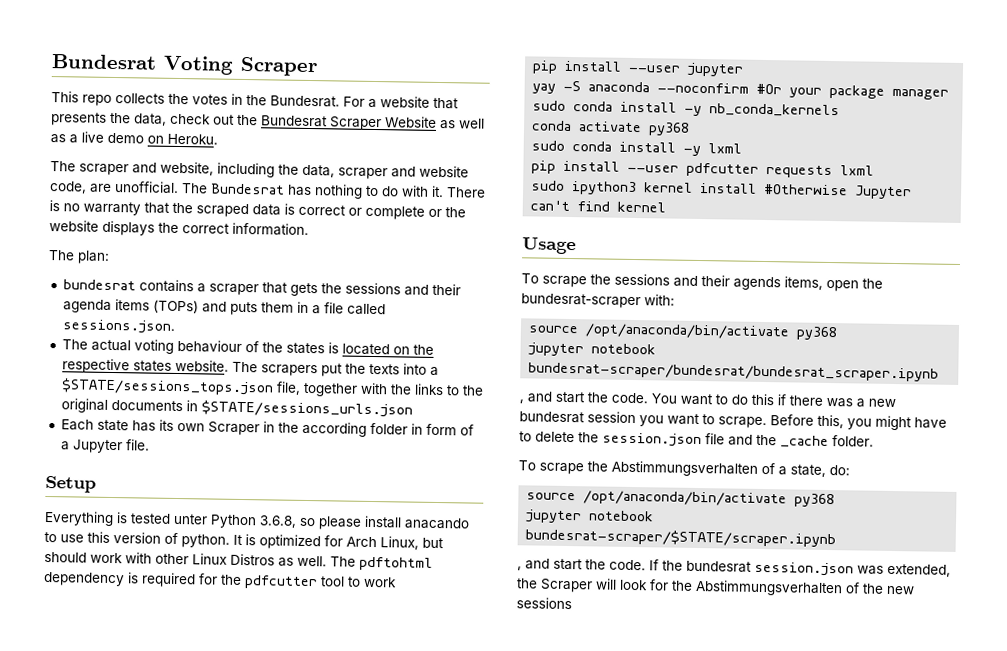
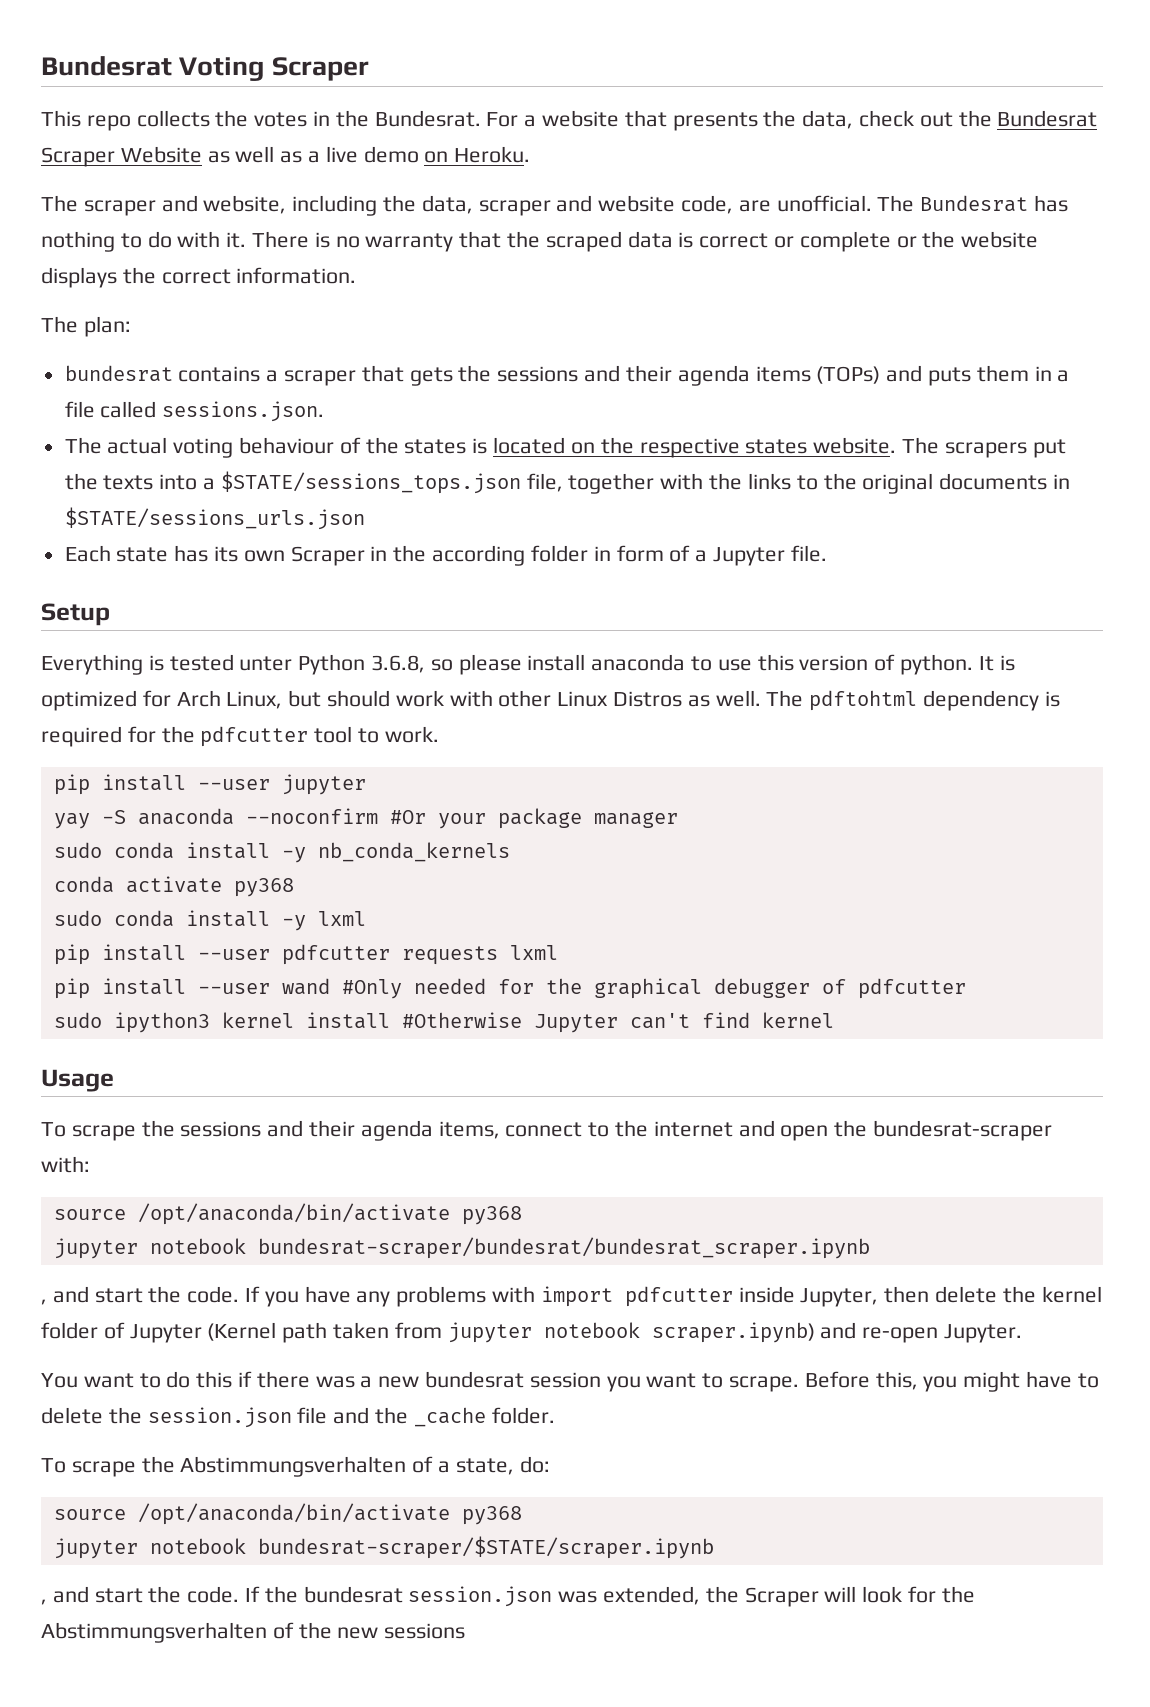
- Everything is tested unter Python 3.6.8, so please install anacando to use this version of python.
+ Everything is tested unter Python 3.6.8, so please install anaconda to use this version of python.
- The pdftohtml dependency is required for the pdfcutter tool to work
+ The pdftohtml dependency is required for the pdfcutter tool to work.
+ pip install --user wand #Only needed for the graphical debugger of pdfcutter
- To scrape the sessions and their agends items, open the bundesrat-scraper with:
+ To scrape the sessions and their agenda items, connect to the internet and open the bundesrat-scraper with:
- , and start the code. You want to do this if there was a new bundesrat session you want to scrape.
+ , and start the code. If you have any problems with import pdfcutter inside Jupyter, then delete the kernel folder of Jupyter (Kernel path taken from jupyter notebook scraper.ipynb) and re-open Jupyter.
+ You want to do this if there was a new bundesrat session you want to scrape.

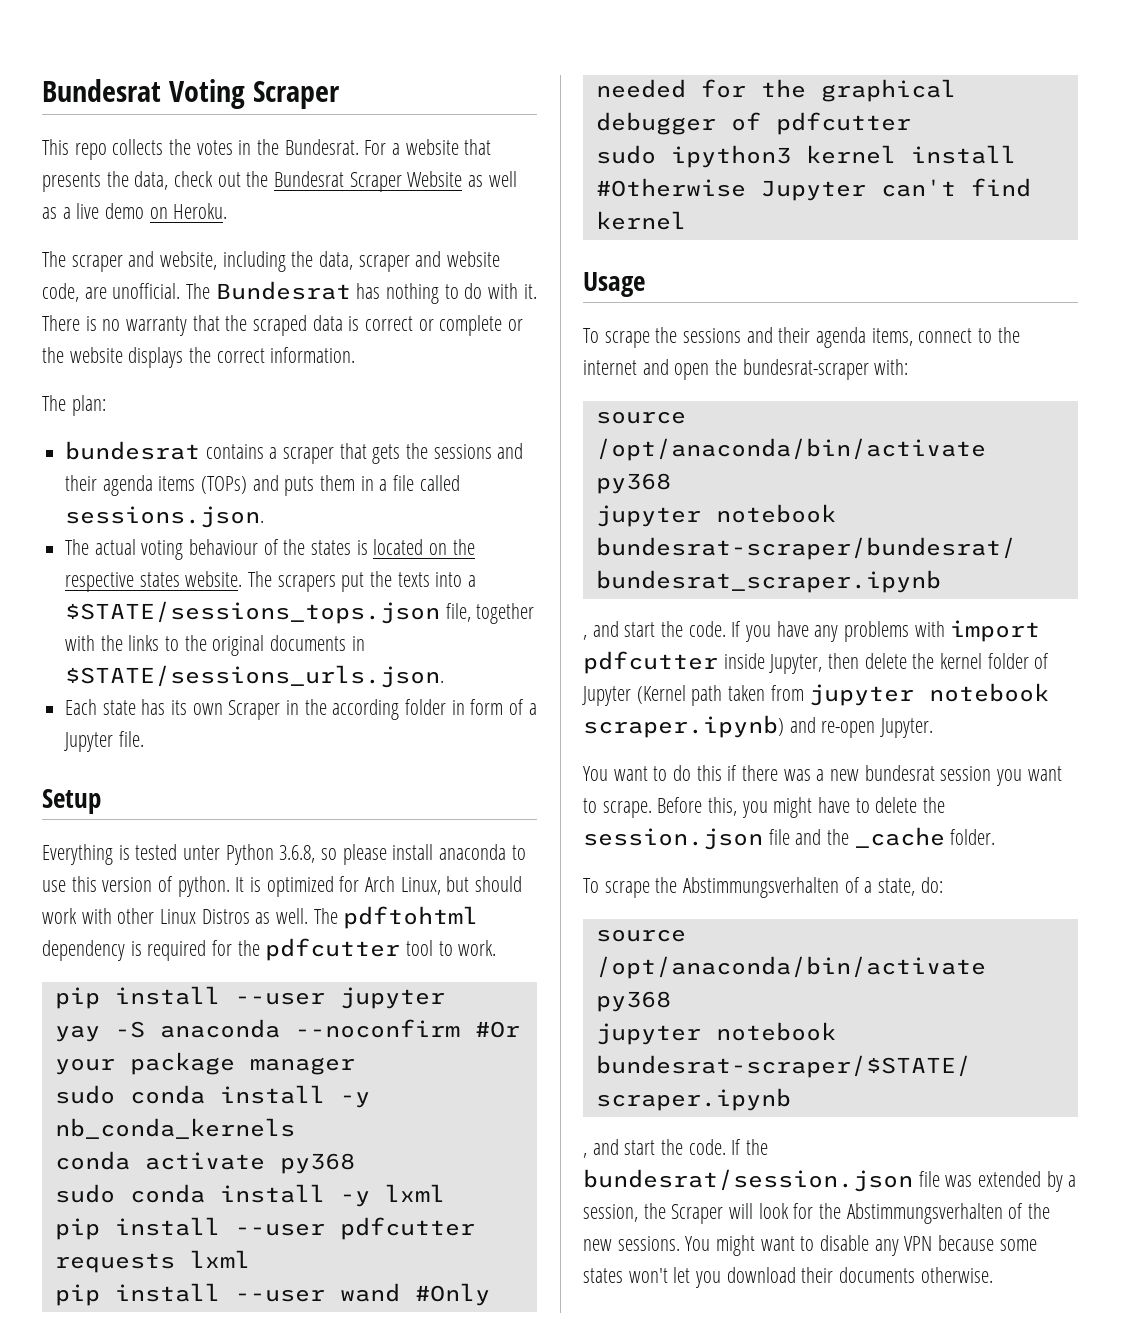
- The scrapers put the texts into a $STATE/sessions_tops.json file, together with the links to the original documents in $STATE/sessions_urls.json
+ The scrapers put the texts into a $STATE/sessions_tops.json file, together with the links to the original documents in $STATE/sessions_urls.json.
- If the bundesrat session.json was extended, the Scraper will look for the Abstimmungsverhalten of the new sessions
+ If the bundesrat/session.json file was extended by a session, the Scraper will look for the Abstimmungsverhalten of the new sessions. You might want to disable any VPN because some states won't let you download their documents otherwise.

